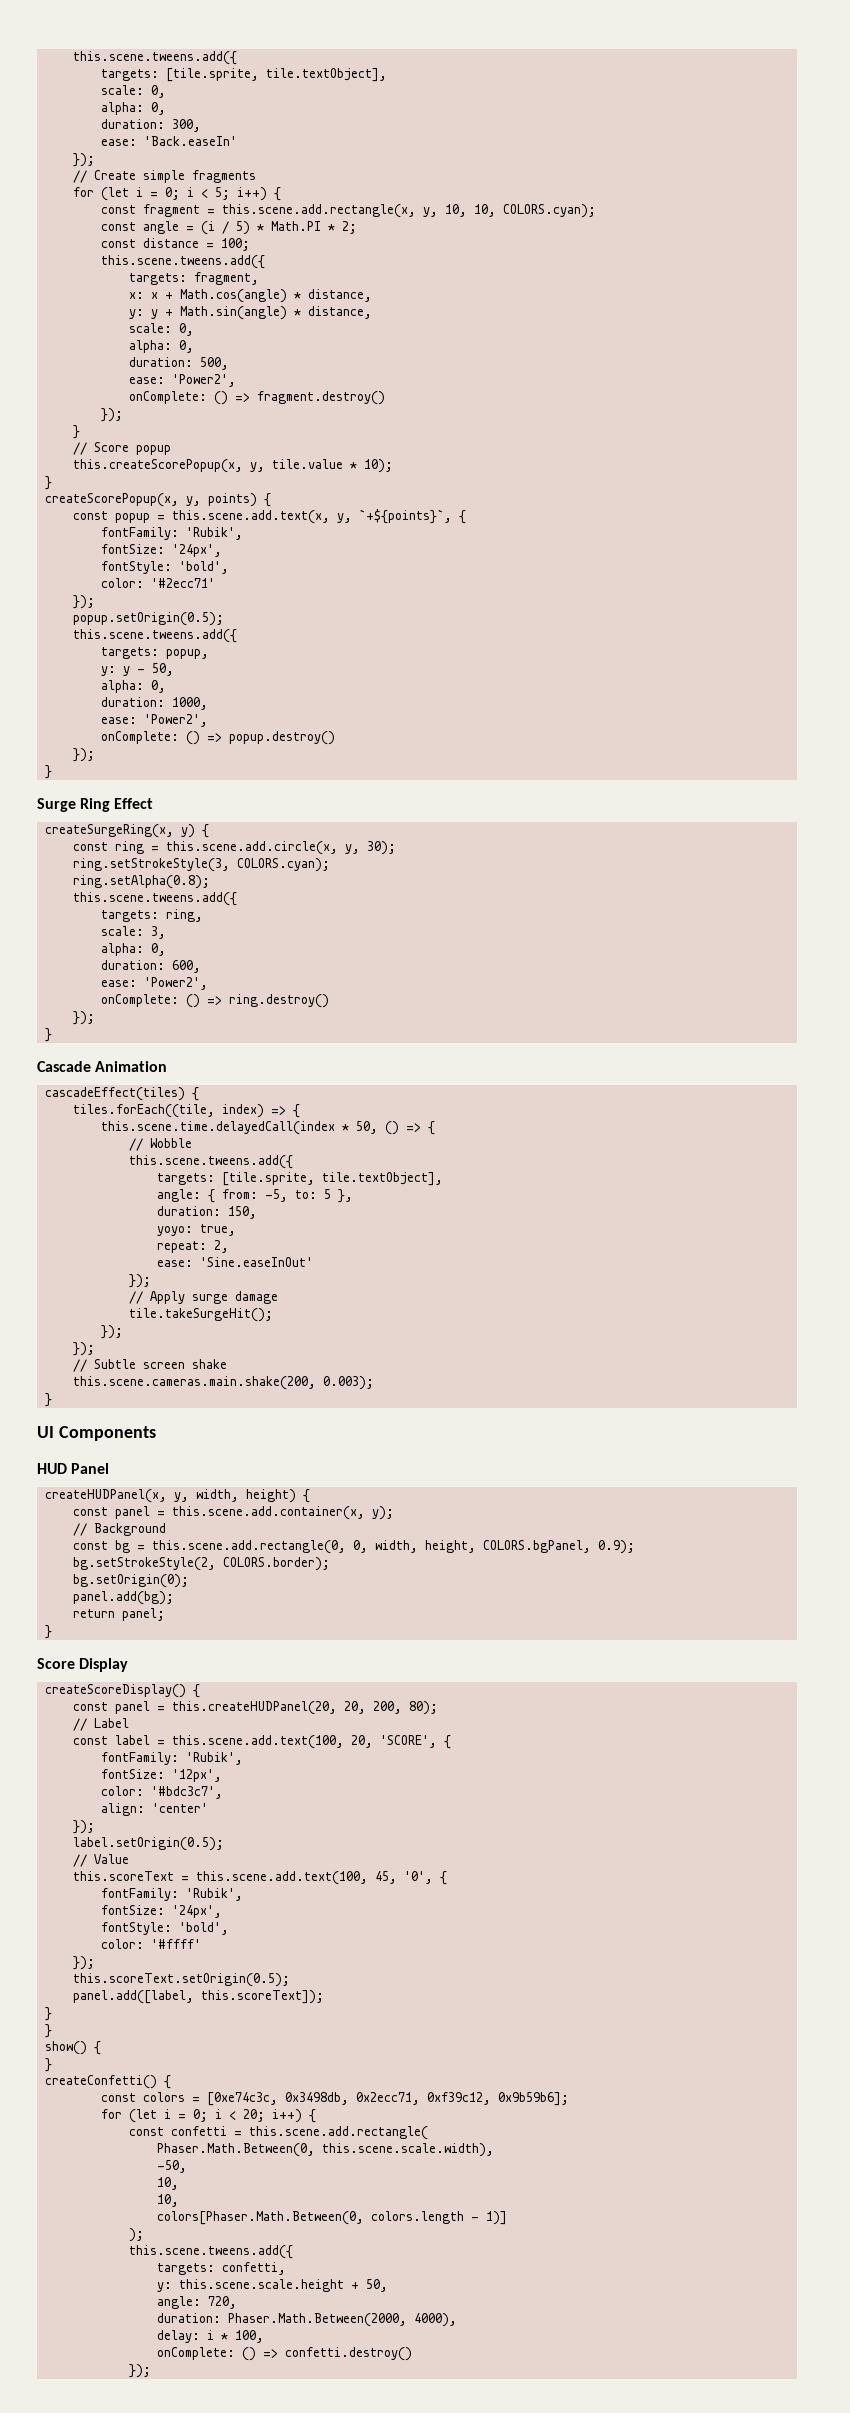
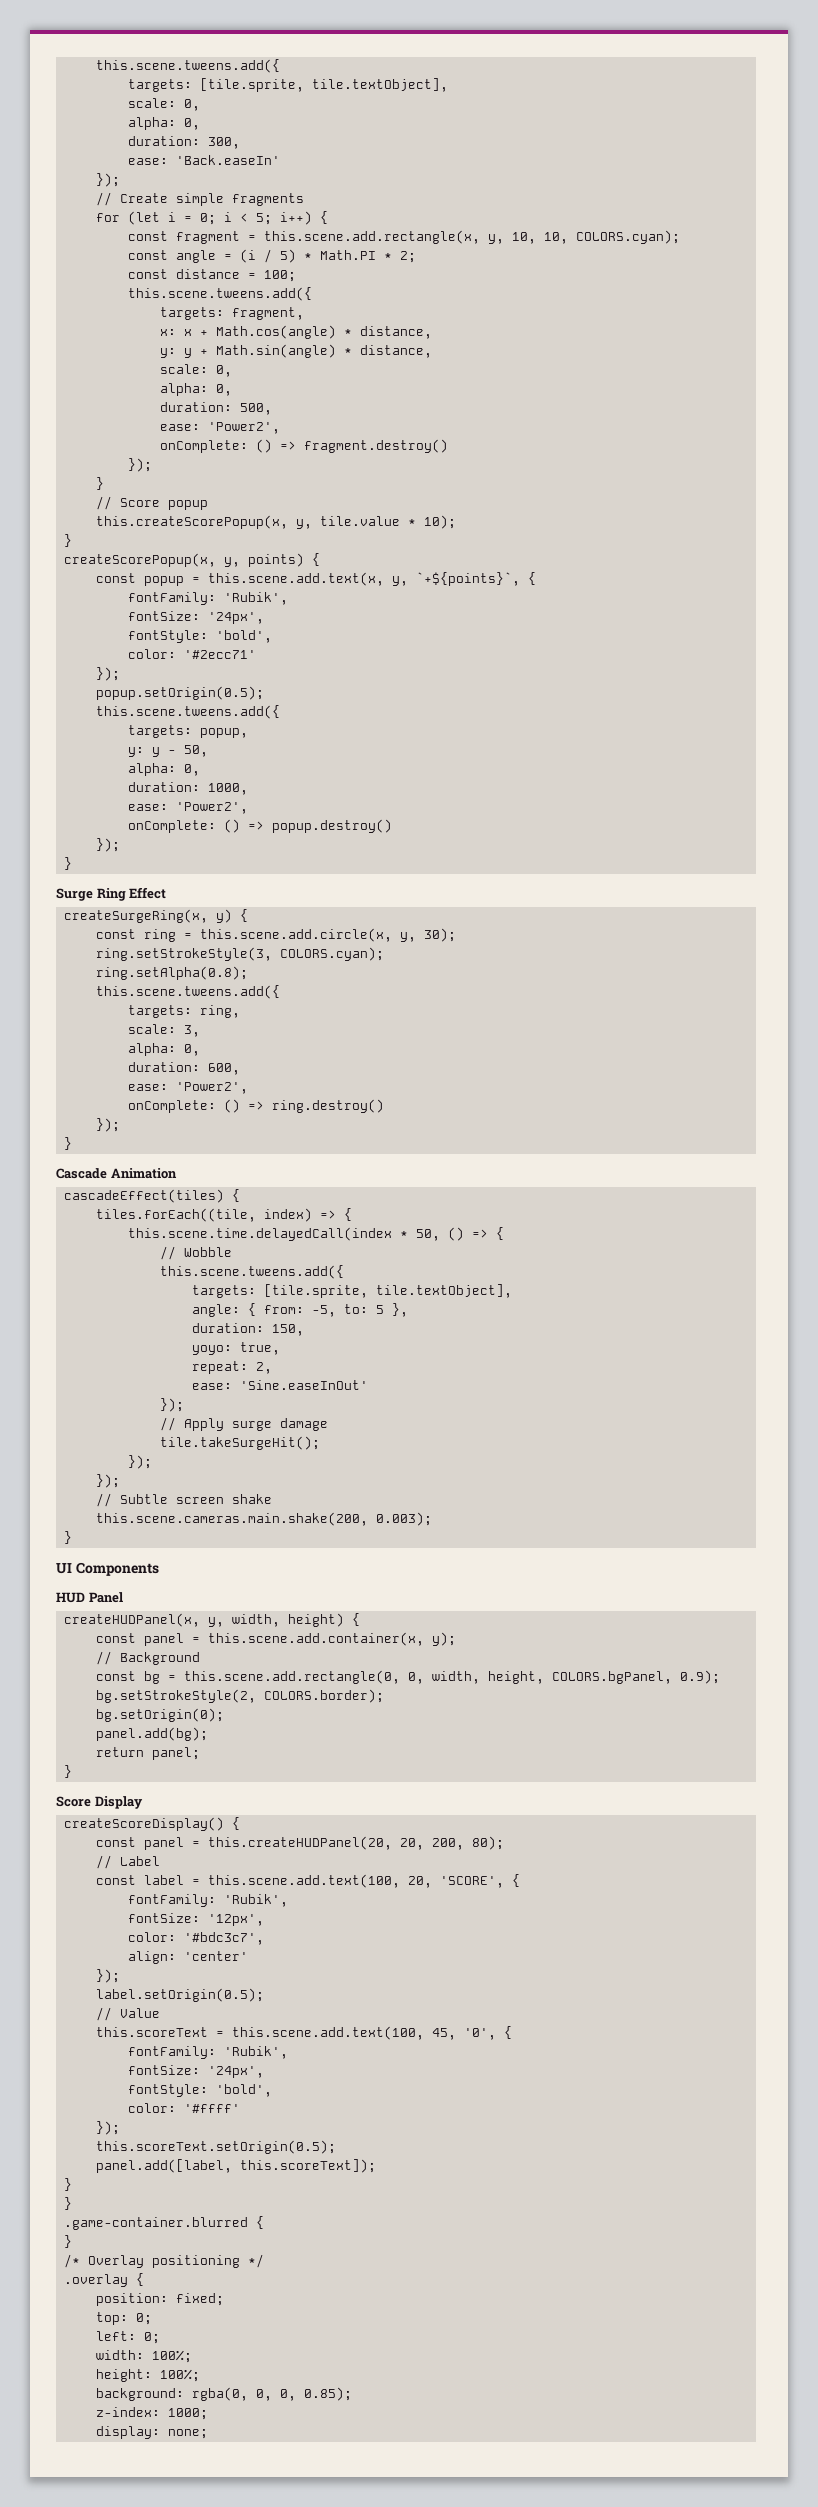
- show() {
+ .game-container.blurred {
- createConfetti() {
- const colors = [0xe74c3c, 0x3498db, 0x2ecc71, 0xf39c12, 0x9b59b6];
- for (let i = 0; i < 20; i++) {
- const confetti = this.scene.add.rectangle(
- Phaser.Math.Between(0, this.scene.scale.width),
- -50,
- 10,
- 10,
- colors[Phaser.Math.Between(0, colors.length - 1)]
- );
- this.scene.tweens.add({
- targets: confetti,
- y: this.scene.scale.height + 50,
- angle: 720,
- duration: Phaser.Math.Between(2000, 4000),
- delay: i * 100,
- onComplete: () => confetti.destroy()
- });
+ /* Overlay positioning */
+ .overlay {
+ position: fixed;
+ top: 0;
+ left: 0;
+ width: 100%;
+ height: 100%;
+ background: rgba(0, 0, 0, 0.85);
+ z-index: 1000;
+ display: none;

